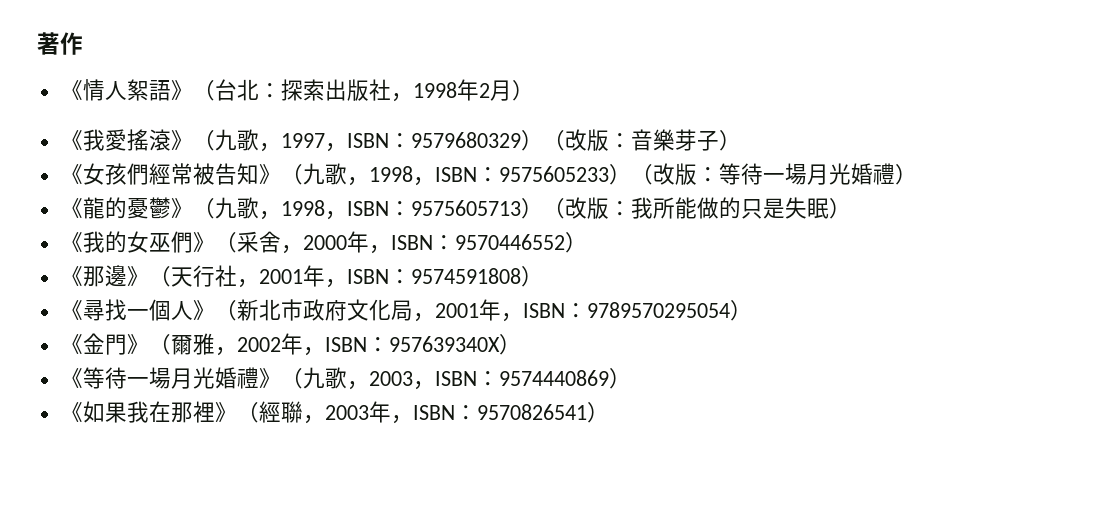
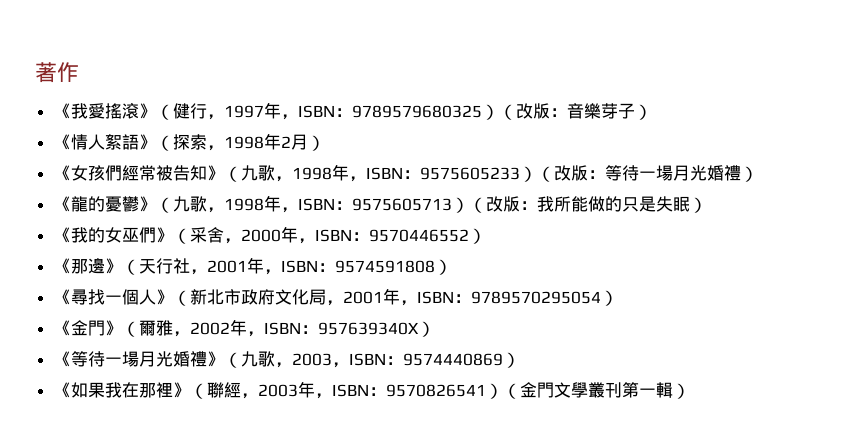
- 《情人絮語》（台北：探索出版社，1998年2月）
- 《我愛搖滾》（九歌，1997，ISBN：9579680329）（改版：音樂芽子）
+ 《我愛搖滾》（健行，1997年，ISBN：9789579680325）（改版：音樂芽子）
+ 《情人絮語》（探索，1998年2月）
- 《女孩們經常被告知》（九歌，1998，ISBN：9575605233）（改版：等待一場月光婚禮）
+ 《女孩們經常被告知》（九歌，1998年，ISBN：9575605233）（改版：等待一場月光婚禮）
- 《龍的憂鬱》（九歌，1998，ISBN：9575605713）（改版：我所能做的只是失眠）
+ 《龍的憂鬱》（九歌，1998年，ISBN：9575605713）（改版：我所能做的只是失眠）
- 《如果我在那裡》（經聯，2003年，ISBN：9570826541）
+ 《如果我在那裡》（聯經，2003年，ISBN：9570826541）（金門文學叢刊第一輯）

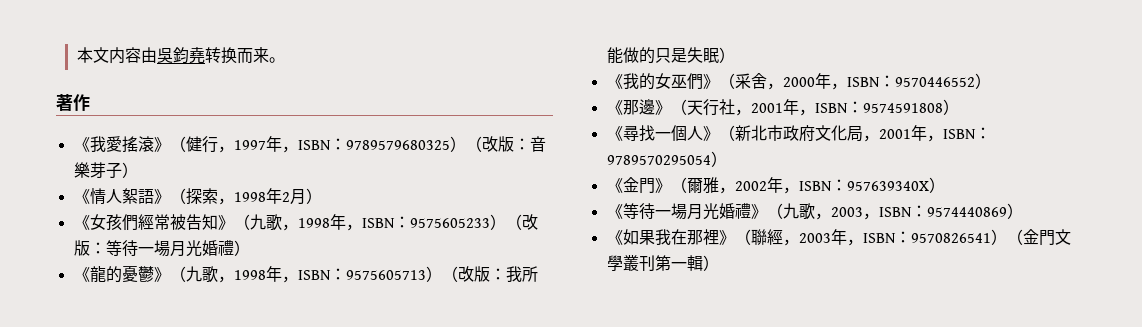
+ 本文内容由吳鈞堯转换而来。

